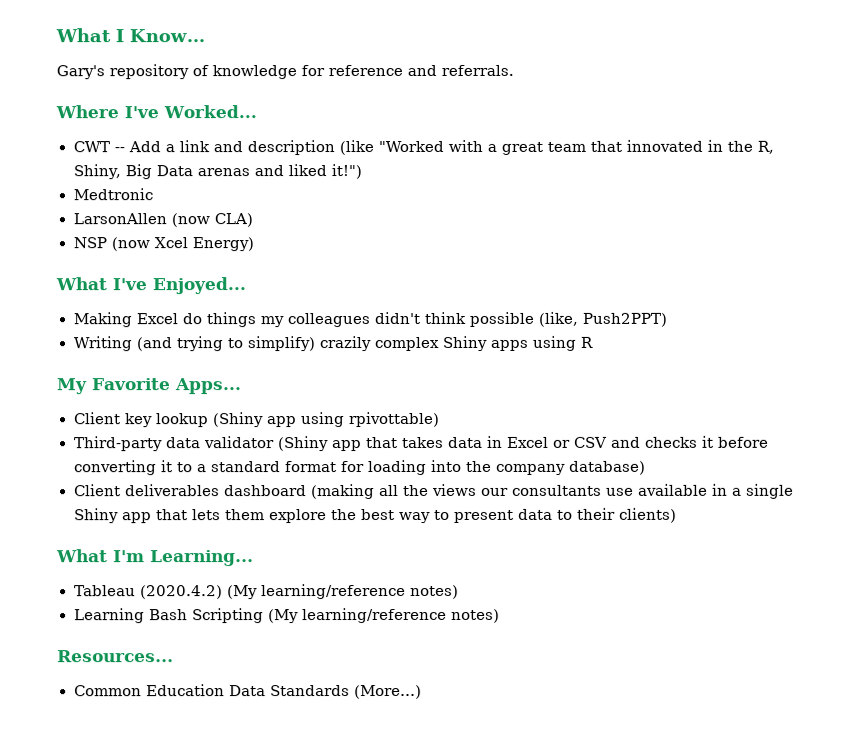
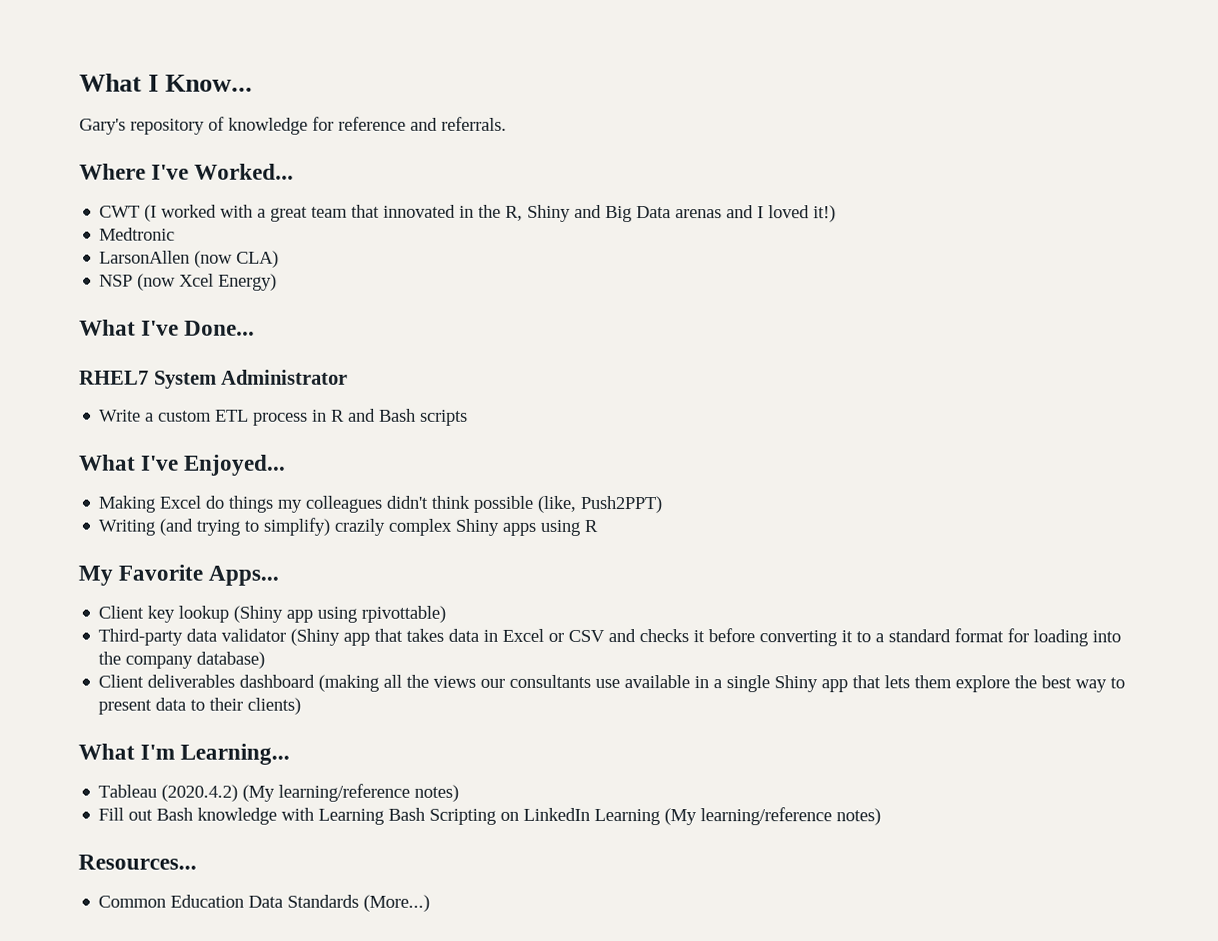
- CWT -- Add a link and description (like "Worked with a great team that innovated in the R, Shiny, Big Data arenas and liked it!")
+ CWT (I worked with a great team that innovated in the R, Shiny and Big Data arenas and I loved it!)
+ What I've Done...
+ RHEL7 System Administrator
+ Write a custom ETL process in R and Bash scripts
- Learning Bash Scripting (My learning/reference notes)
+ Fill out Bash knowledge with Learning Bash Scripting on LinkedIn Learning (My learning/reference notes)

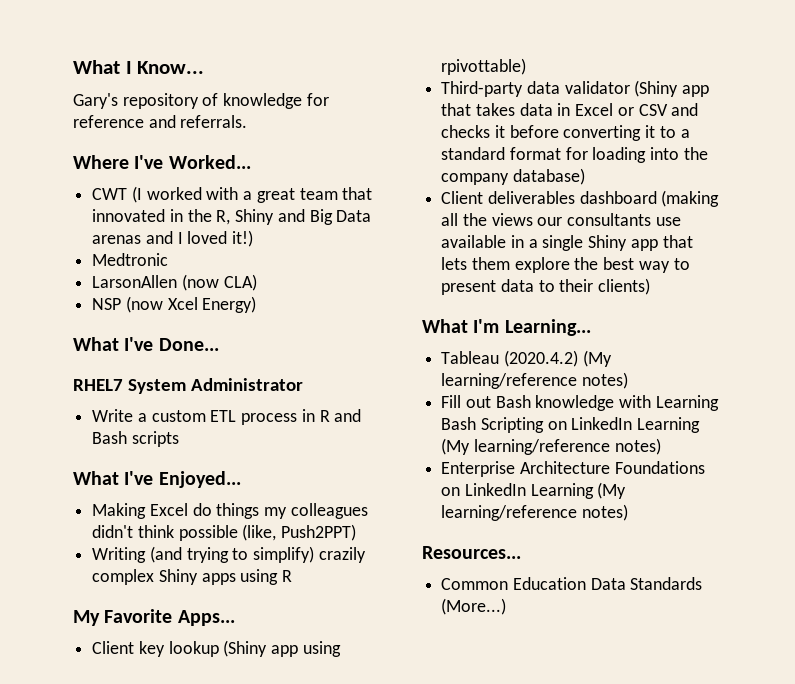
+ Enterprise Architecture Foundations on LinkedIn Learning (My learning/reference notes)

